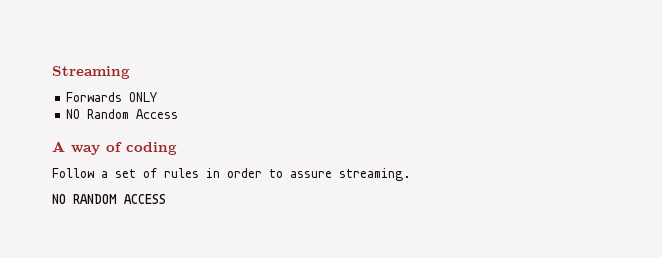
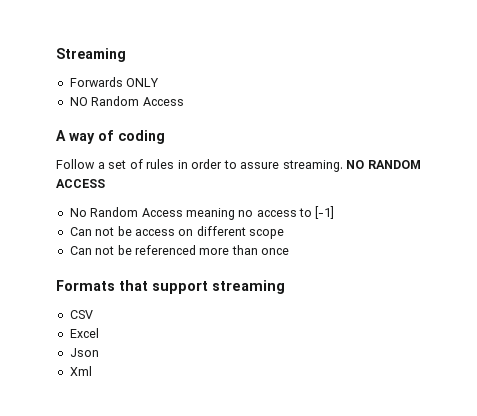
- Follow a set of rules in order to assure streaming.
- NO RANDOM ACCESS
+ Follow a set of rules in order to assure streaming. NO RANDOM ACCESS
+ No Random Access meaning no access to [-1]
+ Can not be access on different scope
+ Can not be referenced more than once
+ Formats that support streaming
+ CSV
+ Excel
+ Json
+ Xml

